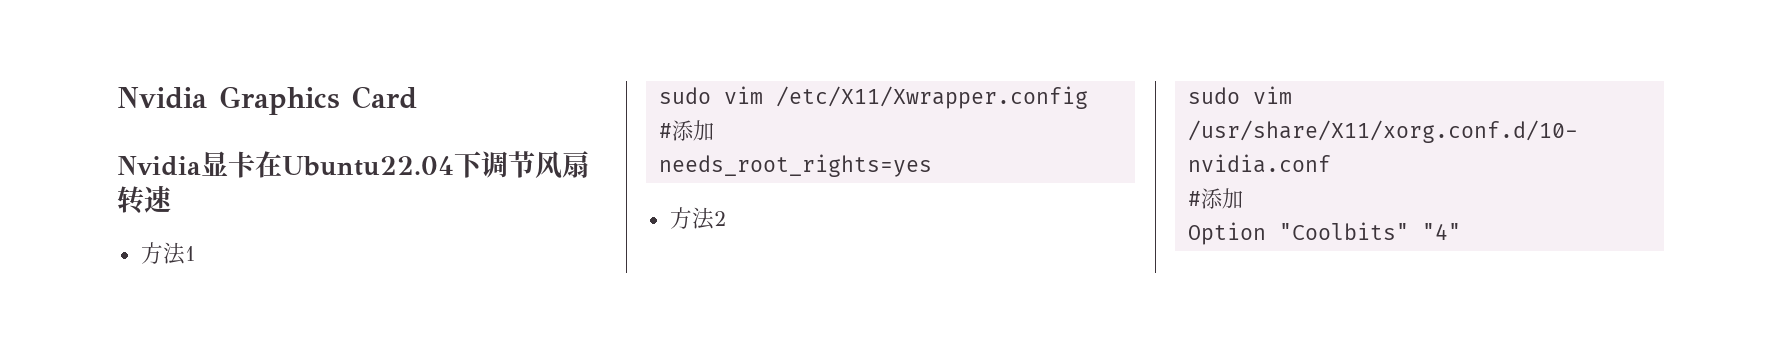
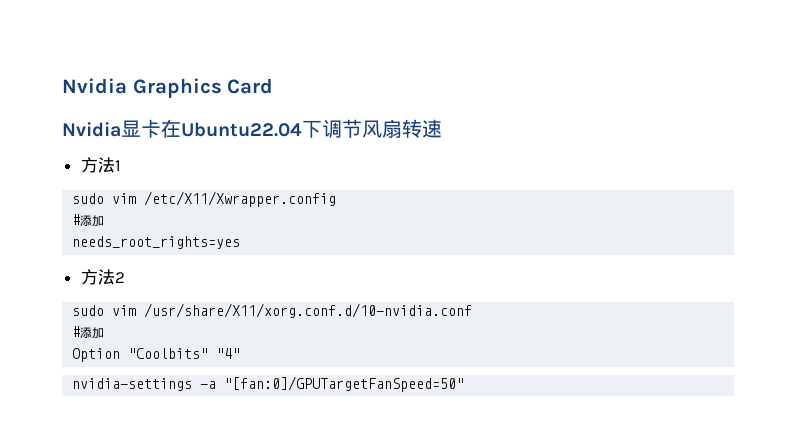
+ nvidia-settings -a "[fan:0]/GPUTargetFanSpeed=50"

